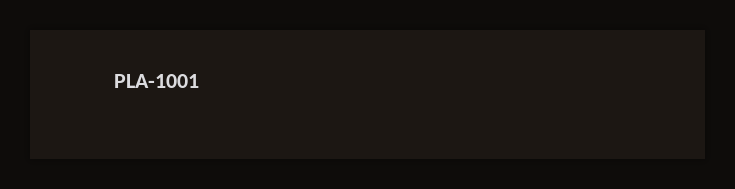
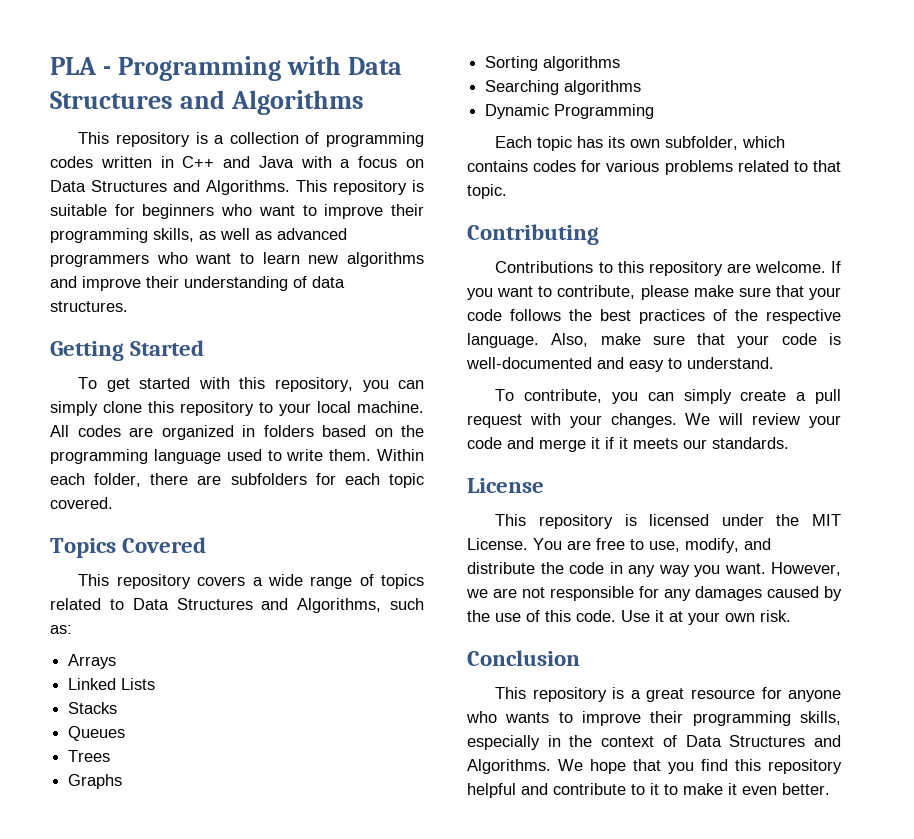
- PLA-1001
+ PLA - Programming with Data Structures and Algorithms
+ This repository is a collection of programming codes written in C++ and Java with a focus on Data Structures and Algorithms. This repository is suitable for beginners who want to improve their programming skills, as well as advanced programmers who want to learn new algorithms and improve their understanding of data structures.
+ Getting Started
+ To get started with this repository, you can simply clone this repository to your local machine. All codes are organized in folders based on the programming language used to write them. Within each folder, there are subfolders for each topic covered.
+ Topics Covered
+ This repository covers a wide range of topics related to Data Structures and Algorithms, such as:
+ Arrays
+ Linked Lists
+ Stacks
+ Queues
+ Trees
+ Graphs
+ Sorting algorithms
+ Searching algorithms
+ Dynamic Programming
+ Each topic has its own subfolder, which contains codes for various problems related to that topic.
+ Contributing
+ Contributions to this repository are welcome. If you want to contribute, please make sure that your code follows the best practices of the respective language. Also, make sure that your code is well-documented and easy to understand.
+ To contribute, you can simply create a pull request with your changes. We will review your code and merge it if it meets our standards.
+ License
+ This repository is licensed under the MIT License. You are free to use, modify, and distribute the code in any way you want. However, we are not responsible for any damages caused by the use of this code. Use it at your own risk.
+ Conclusion
+ This repository is a great resource for anyone who wants to improve their programming skills, especially in the context of Data Structures and Algorithms. We hope that you find this repository helpful and contribute to it to make it even better.

